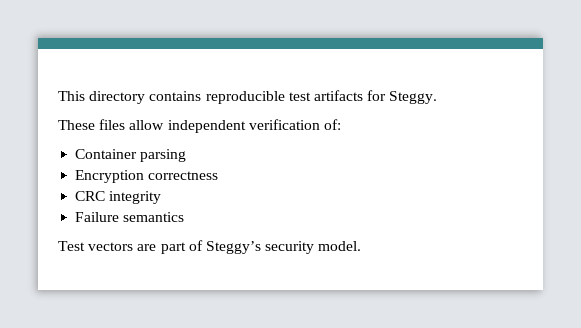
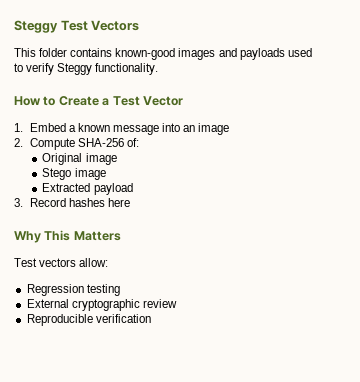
- This directory contains reproducible test artifacts for Steggy.
- These files allow independent verification of:
- Container parsing
- Encryption correctness
- CRC integrity
- Failure semantics
- Test vectors are part of Steggy’s security model.
+ Steggy Test Vectors
+ This folder contains known-good images and payloads used to verify Steggy functionality.
+ How to Create a Test Vector
+ 1. Embed a known message into an image
+ 2. Compute SHA-256 of:
+ Original image
+ Stego image
+ Extracted payload
+ 3. Record hashes here
+ Why This Matters
+ Test vectors allow:
+ Regression testing
+ External cryptographic review
+ Reproducible verification

